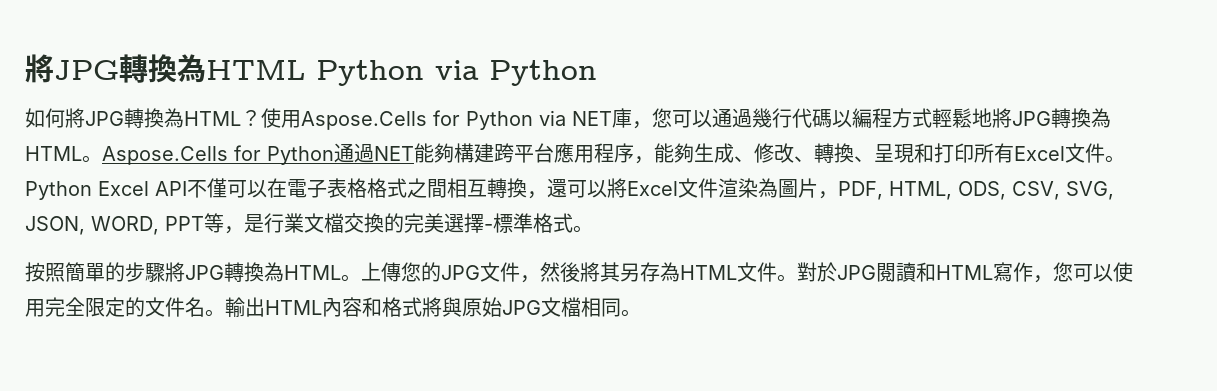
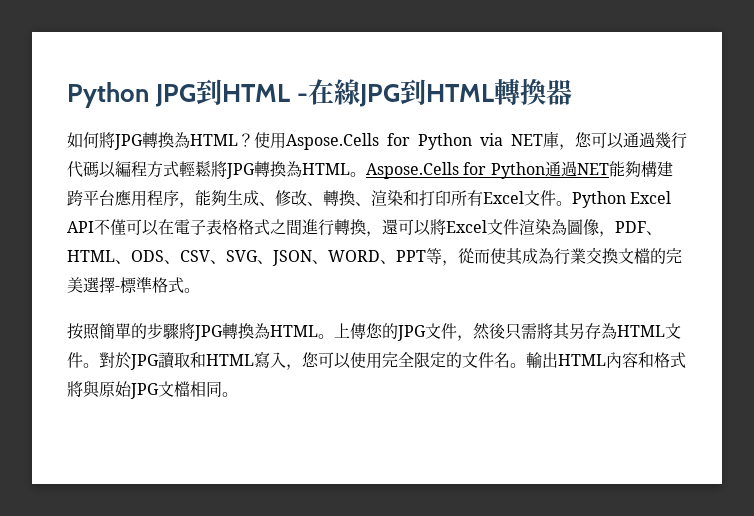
- 將JPG轉換為HTML Python via Python
+ Python JPG到HTML -在線JPG到HTML轉換器
- 使用Aspose.Cells for Python via NET庫，您可以通過幾行代碼以編程方式輕鬆地將JPG轉換為HTML。
+ 使用Aspose.Cells for Python via NET庫，您可以通過幾行代碼以編程方式輕鬆將JPG轉換為HTML。
- Aspose.Cells for Python通過NET能夠構建跨平台應用程序，能夠生成、修改、轉換、呈現和打印所有Excel文件。
+ Aspose.Cells for Python通過NET能夠構建跨平台應用程序，能夠生成、修改、轉換、渲染和打印所有Excel文件。
- Python Excel API不僅可以在電子表格格式之間相互轉換，還可以將Excel文件渲染為圖片，PDF, HTML, ODS, CSV, SVG, JSON, WORD, PPT等，是行業文檔交換的完美選擇-標準格式。
+ Python Excel API不僅可以在電子表格格式之間進行轉換，還可以將Excel文件渲染為圖像，PDF、HTML、ODS、CSV、SVG、JSON、WORD、PPT等，從而使其成為行業交換文檔的完美選擇-標準格式。
- 上傳您的JPG文件，然後將其另存為HTML文件。
+ 上傳您的JPG文件，然後只需將其另存為HTML文件。
- 對於JPG閱讀和HTML寫作，您可以使用完全限定的文件名。
+ 對於JPG讀取和HTML寫入，您可以使用完全限定的文件名。

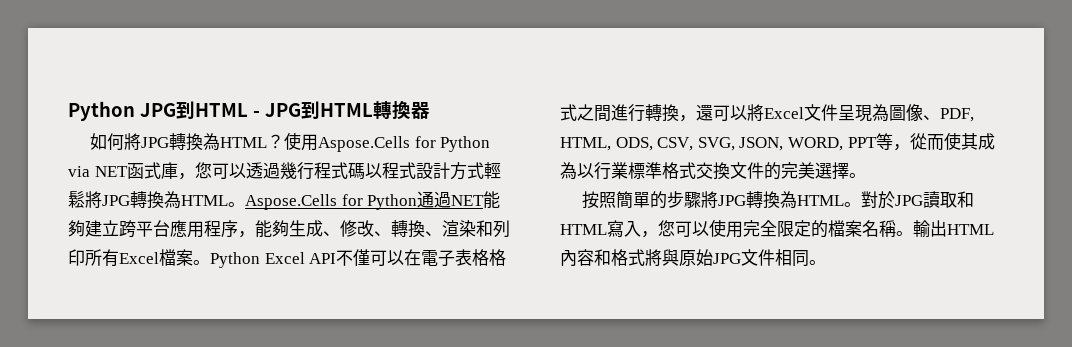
- Python JPG到HTML -在線JPG到HTML轉換器
+ Python JPG到HTML - JPG到HTML轉換器
- 使用Aspose.Cells for Python via NET庫，您可以通過幾行代碼以編程方式輕鬆將JPG轉換為HTML。
+ 使用Aspose.Cells for Python via NET函式庫，您可以透過幾行程式碼以程式設計方式輕鬆將JPG轉換為HTML。
- Aspose.Cells for Python通過NET能夠構建跨平台應用程序，能夠生成、修改、轉換、渲染和打印所有Excel文件。
+ Aspose.Cells for Python通過NET能夠建立跨平台應用程序，能夠生成、修改、轉換、渲染和列印所有Excel檔案。
- Python Excel API不僅可以在電子表格格式之間進行轉換，還可以將Excel文件渲染為圖像，PDF、HTML、ODS、CSV、SVG、JSON、WORD、PPT等，從而使其成為行業交換文檔的完美選擇-標準格式。
+ Python Excel API不僅可以在電子表格格式之間進行轉換，還可以將Excel文件呈現為圖像、PDF, HTML, ODS, CSV, SVG, JSON, WORD, PPT等，從而使其成為以行業標準格式交換文件的完美選擇。
- 上傳您的JPG文件，然後只需將其另存為HTML文件。
- 對於JPG讀取和HTML寫入，您可以使用完全限定的文件名。
+ 對於JPG讀取和HTML寫入，您可以使用完全限定的檔案名稱。
- 輸出HTML內容和格式將與原始JPG文檔相同。
+ 輸出HTML內容和格式將與原始JPG文件相同。

